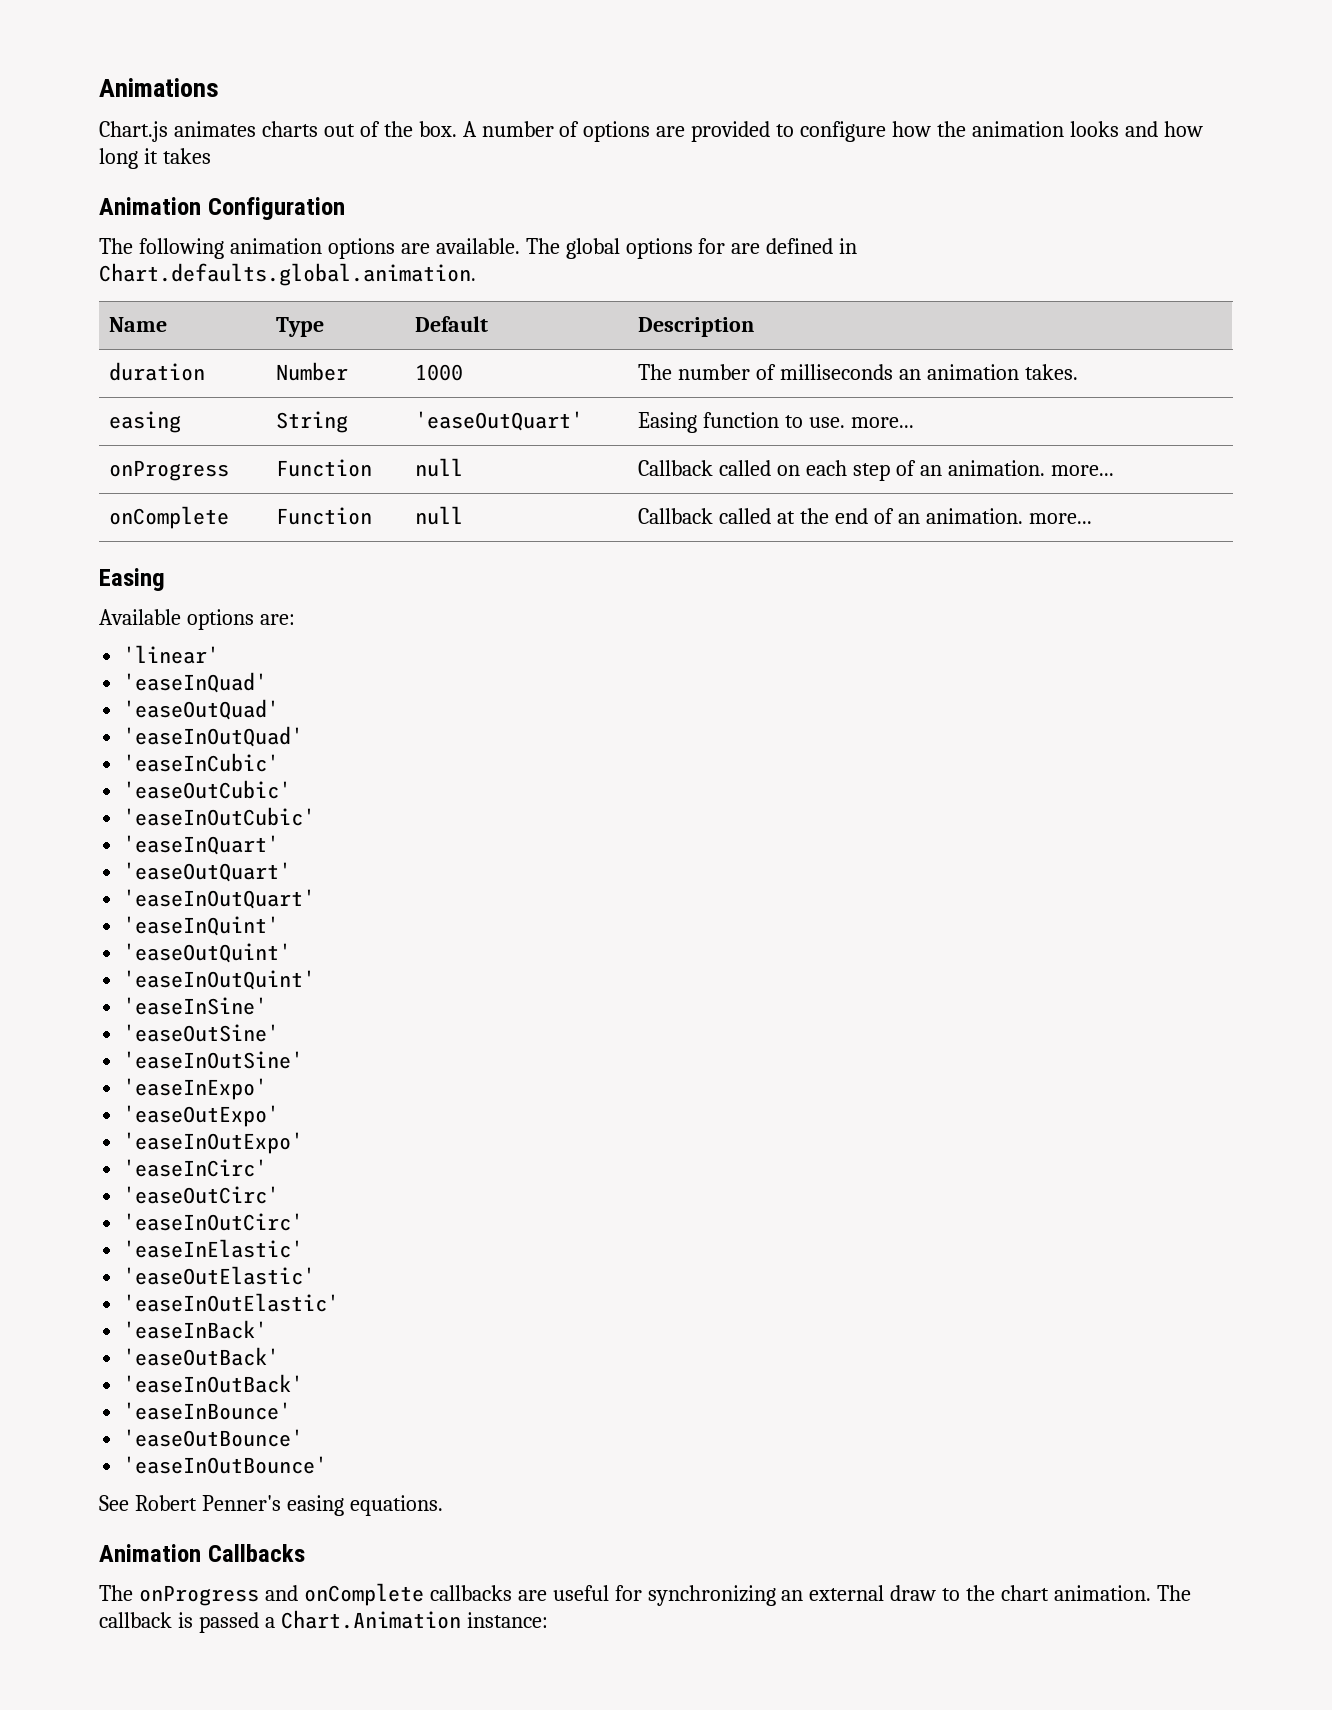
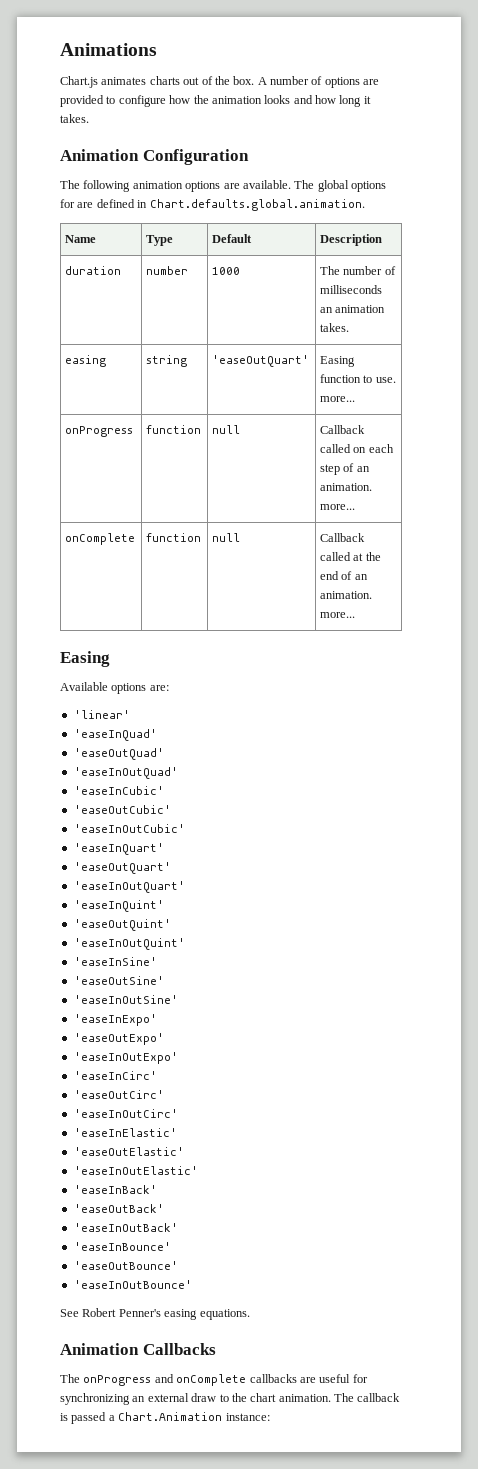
- A number of options are provided to configure how the animation looks and how long it takes
+ A number of options are provided to configure how the animation looks and how long it takes.
- duration | Number | 1000 | The number of milliseconds an animation takes.
+ duration | number | 1000 | The number of milliseconds an animation takes.
- easing | String | 'easeOutQuart' | Easing function to use. more...
+ easing | string | 'easeOutQuart' | Easing function to use. more...
- onProgress | Function | null | Callback called on each step of an animation. more...
+ onProgress | function | null | Callback called on each step of an animation. more...
- onComplete | Function | null | Callback called at the end of an animation. more...
+ onComplete | function | null | Callback called at the end of an animation. more...

